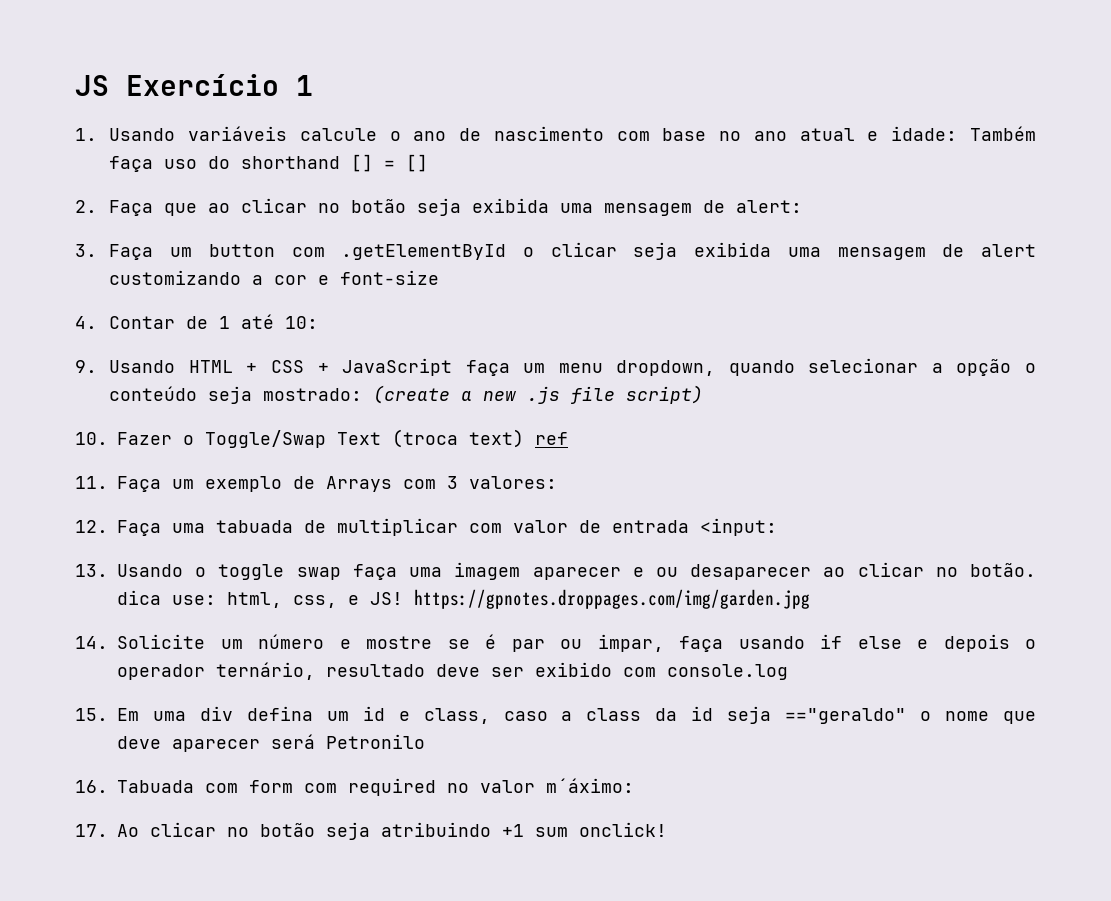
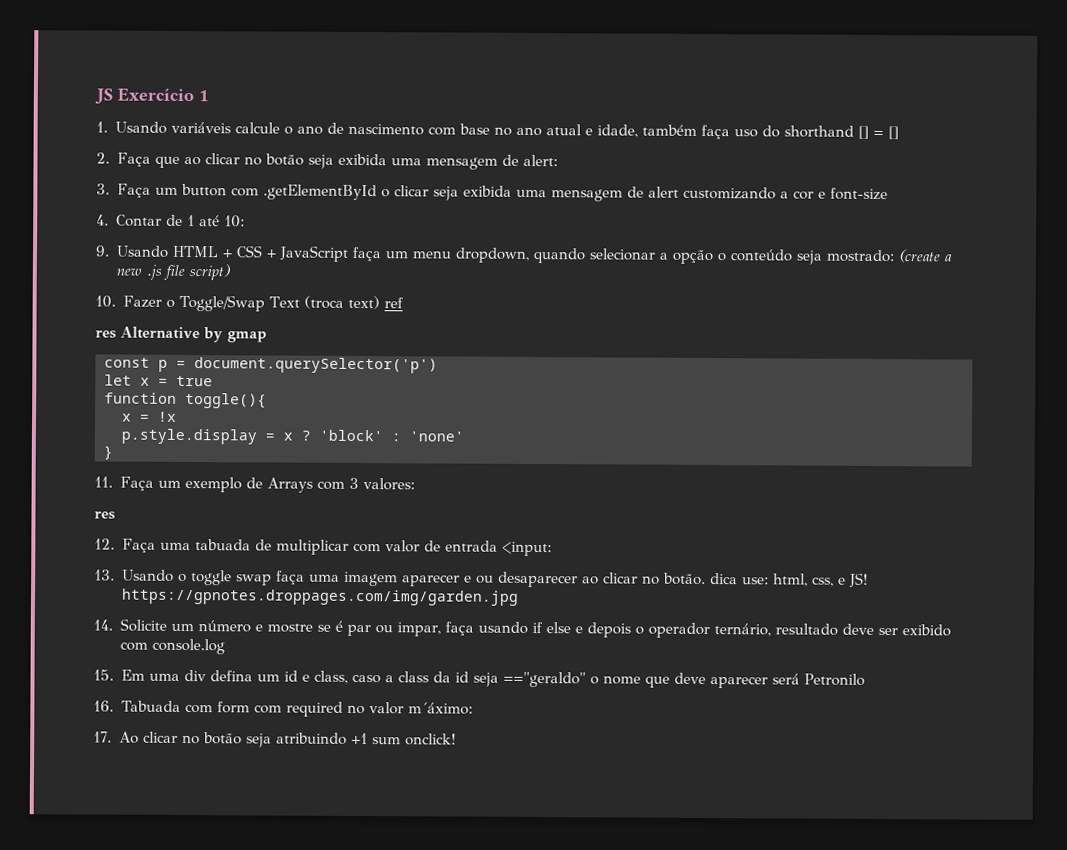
- 1. Usando variáveis calcule o ano de nascimento com base no ano atual e idade: Também faça uso do shorthand [] = []
+ 1. Usando variáveis calcule o ano de nascimento com base no ano atual e idade, também faça uso do shorthand [] = []
+ res Alternative by gmap
+ const p = document.querySelector('p')
+ let x = true
+ function toggle(){
+ x = !x
+ p.style.display = x ? 'block' : 'none'
+ }
  11. Faça um exemplo de Arrays com 3 valores:
+ res

